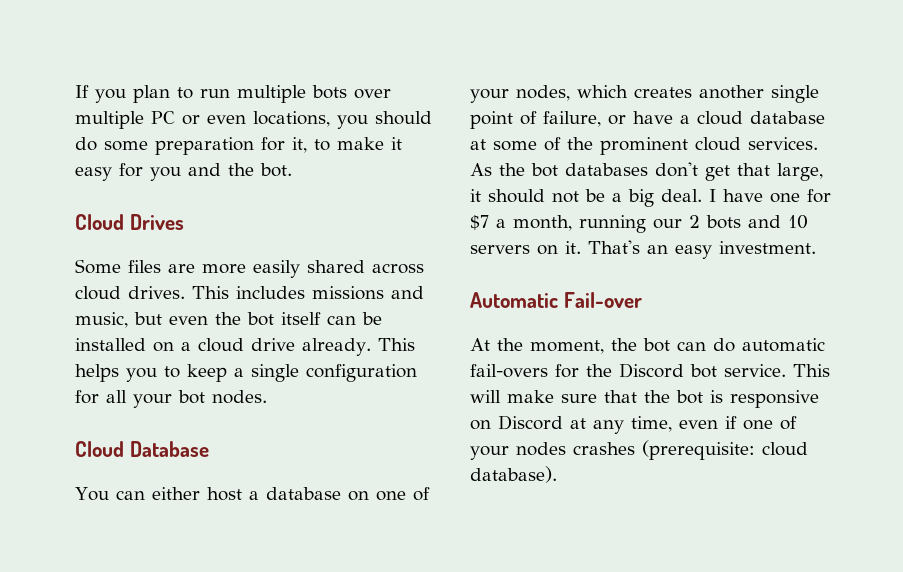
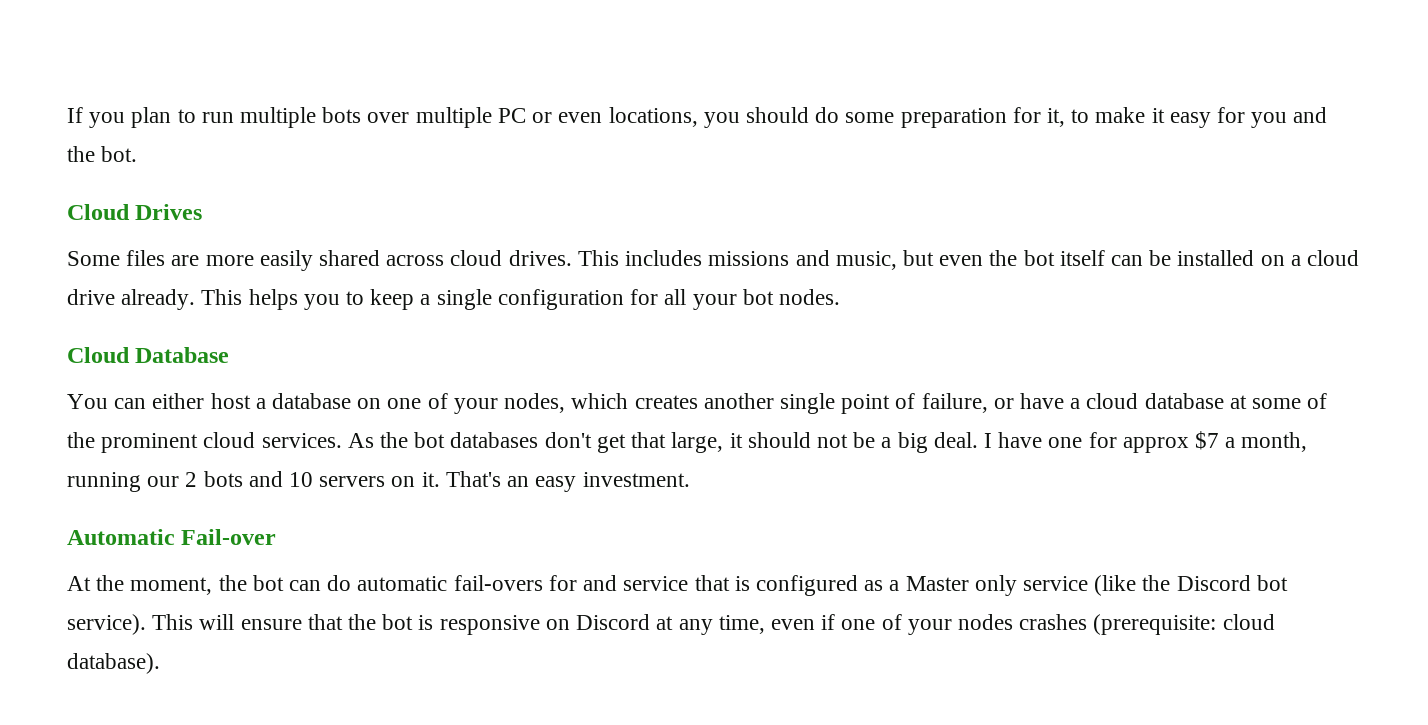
- I have one for $7 a month, running our 2 bots and 10 servers on it.
+ I have one for approx $7 a month, running our 2 bots and 10 servers on it.
- At the moment, the bot can do automatic fail-overs for the Discord bot service.
+ At the moment, the bot can do automatic fail-overs for and service that is configured as a Master only service (like the Discord bot service).
- This will make sure that the bot is responsive on Discord at any time, even if one of your nodes crashes (prerequisite: cloud database).
+ This will ensure that the bot is responsive on Discord at any time, even if one of your nodes crashes (prerequisite: cloud database).

